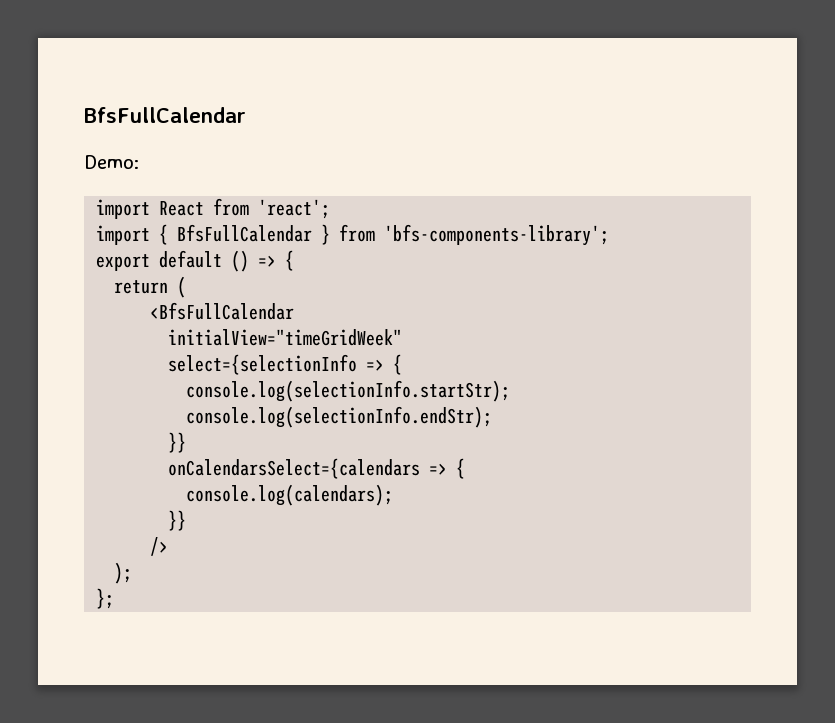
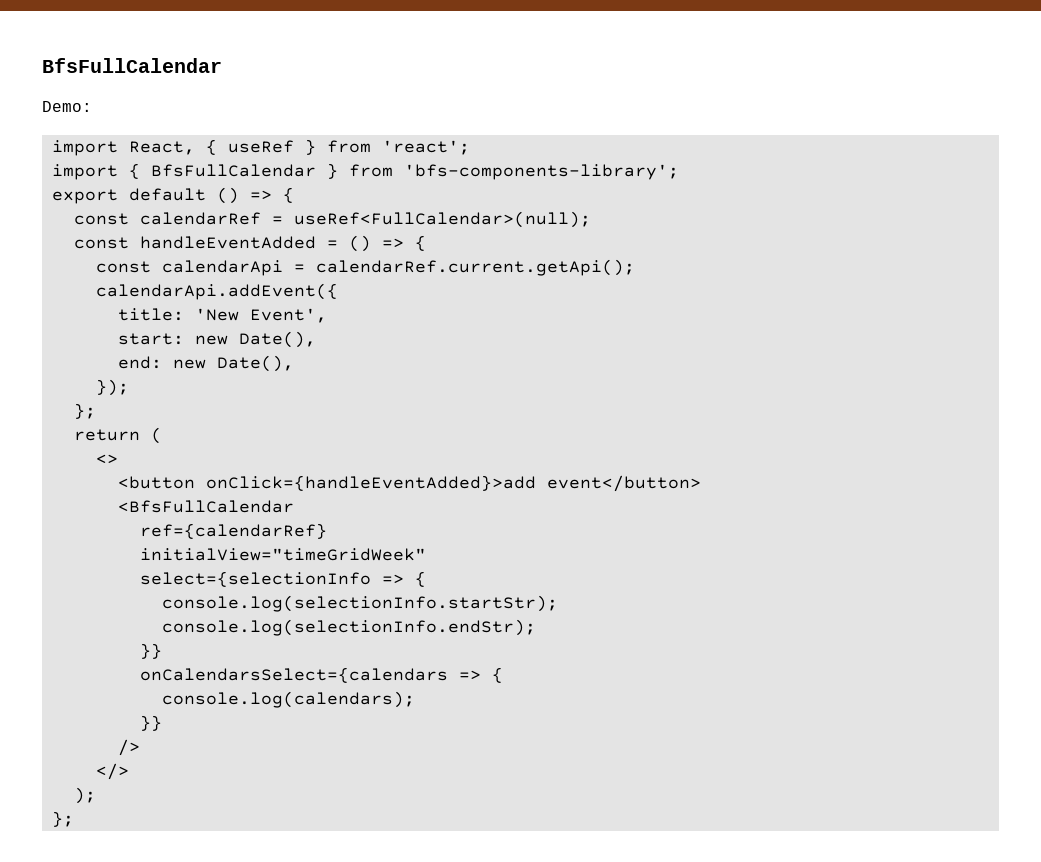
- import React from 'react';
+ import React, { useRef } from 'react';
+ const calendarRef = useRef<FullCalendar>(null);
+ const handleEventAdded = () => {
+ const calendarApi = calendarRef.current.getApi();
+ calendarApi.addEvent({
+ title: 'New Event',
+ start: new Date(),
+ end: new Date(),
+ });
+ };
  return (
+ <>
+ <button onClick={handleEventAdded}>add event</button>
+ ref={calendarRef}
+ </>

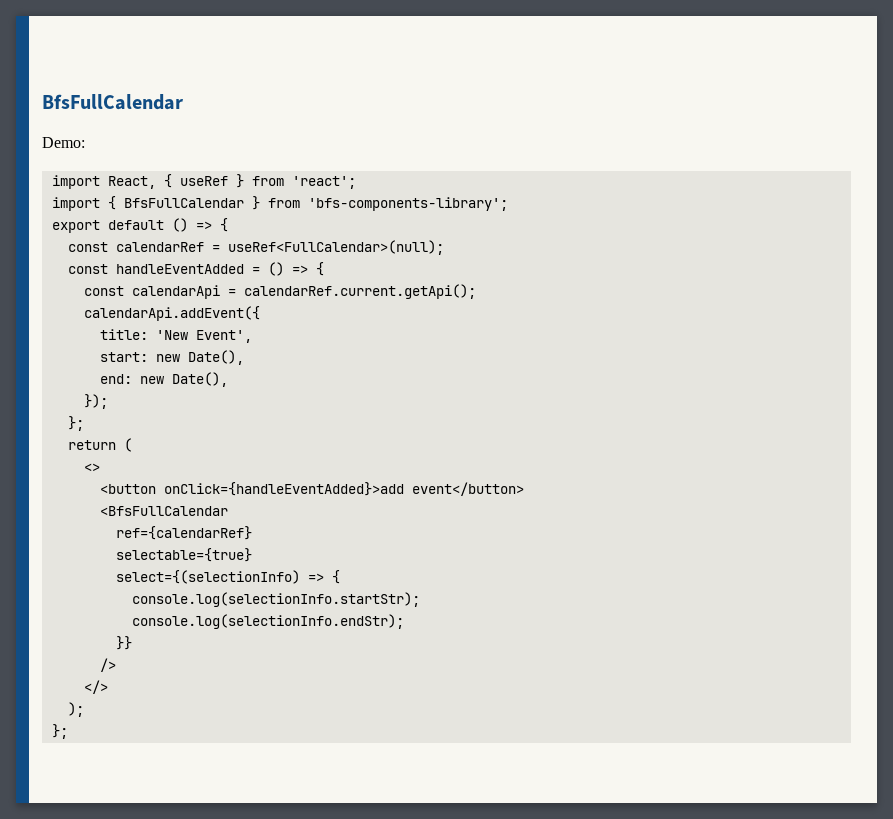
- initialView="timeGridWeek"
- select={selectionInfo => {
+ selectable={true}
+ select={(selectionInfo) => {
- onCalendarsSelect={calendars => {
- console.log(calendars);
- }}

